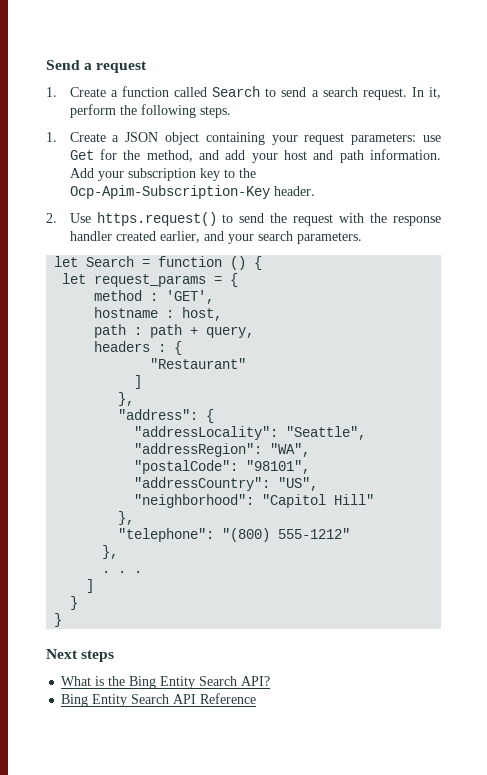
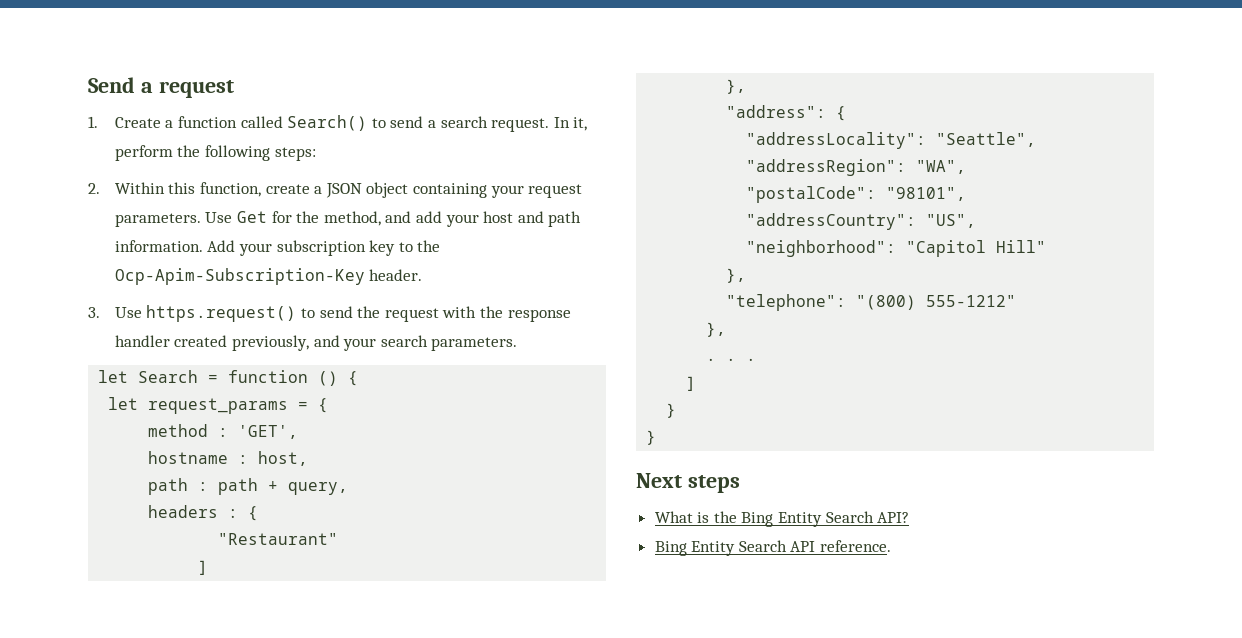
- 1. Create a function called Search to send a search request.
+ 1. Create a function called Search() to send a search request.
- In it, perform the following steps.
- 1. Create a JSON object containing your request parameters: use Get for the method, and add your host and path information.
+ In it, perform the following steps:
+ 2. Within this function, create a JSON object containing your request parameters. Use Get for the method, and add your host and path information.
- 2. Use https.request() to send the request with the response handler created earlier, and your search parameters.
+ 3. Use https.request() to send the request with the response handler created previously, and your search parameters.
- Bing Entity Search API Reference
+ Bing Entity Search API reference.

